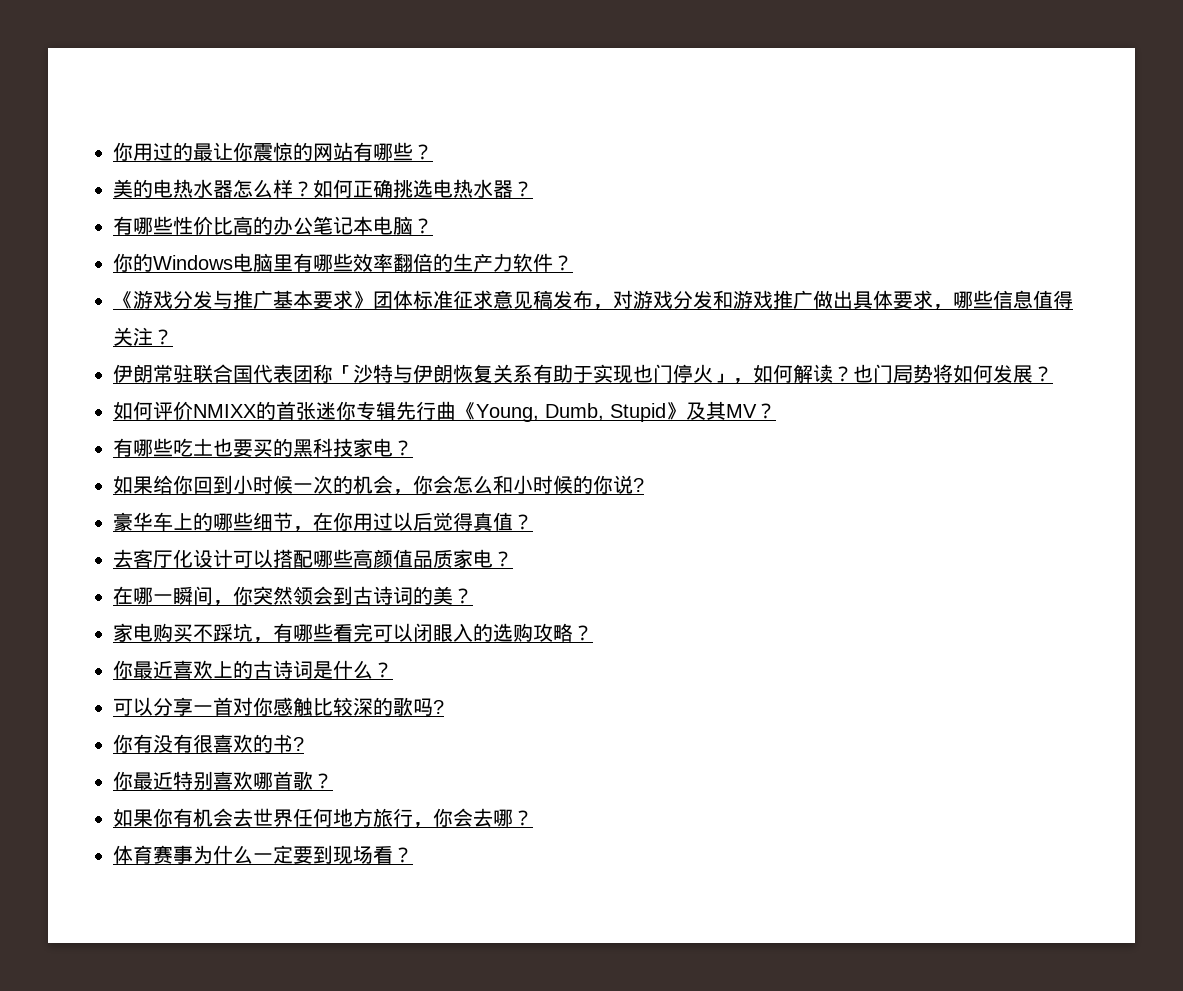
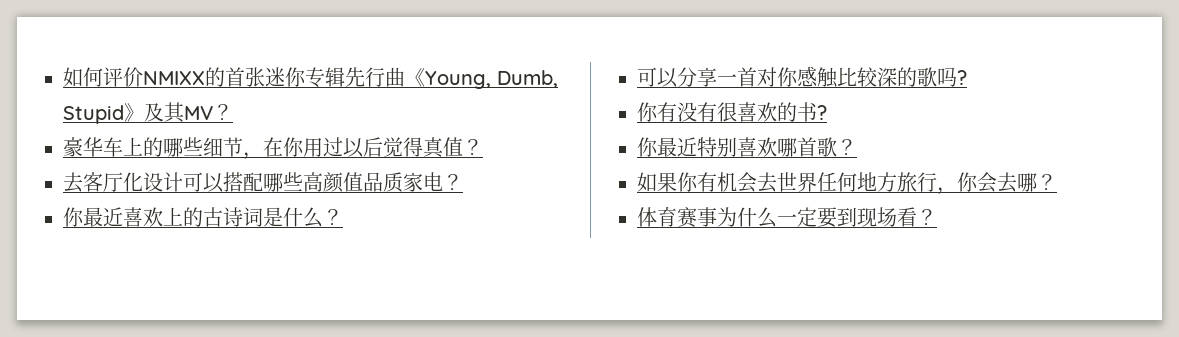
- 你用过的最让你震惊的网站有哪些？
- 美的电热水器怎么样？如何正确挑选电热水器？
- 有哪些性价比高的办公笔记本电脑？
- 你的Windows电脑里有哪些效率翻倍的生产力软件？
- 《游戏分发与推广基本要求》团体标准征求意见稿发布，对游戏分发和游戏推广做出具体要求，哪些信息值得关注？
- 伊朗常驻联合国代表团称「沙特与伊朗恢复关系有助于实现也门停火」，如何解读？也门局势将如何发展？
- 有哪些吃土也要买的黑科技家电？
- 如果给你回到小时候一次的机会，你会怎么和小时候的你说?
- 在哪一瞬间，你突然领会到古诗词的美？
- 家电购买不踩坑，有哪些看完可以闭眼入的选购攻略？

